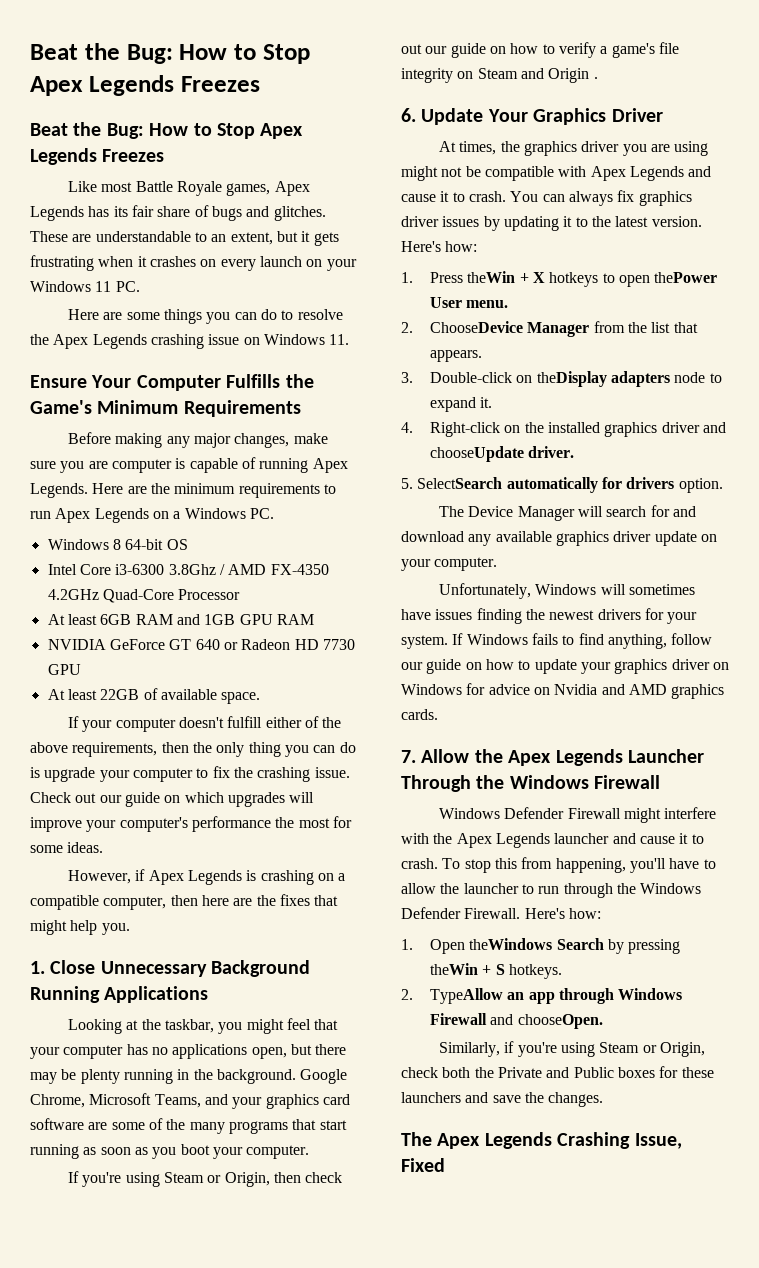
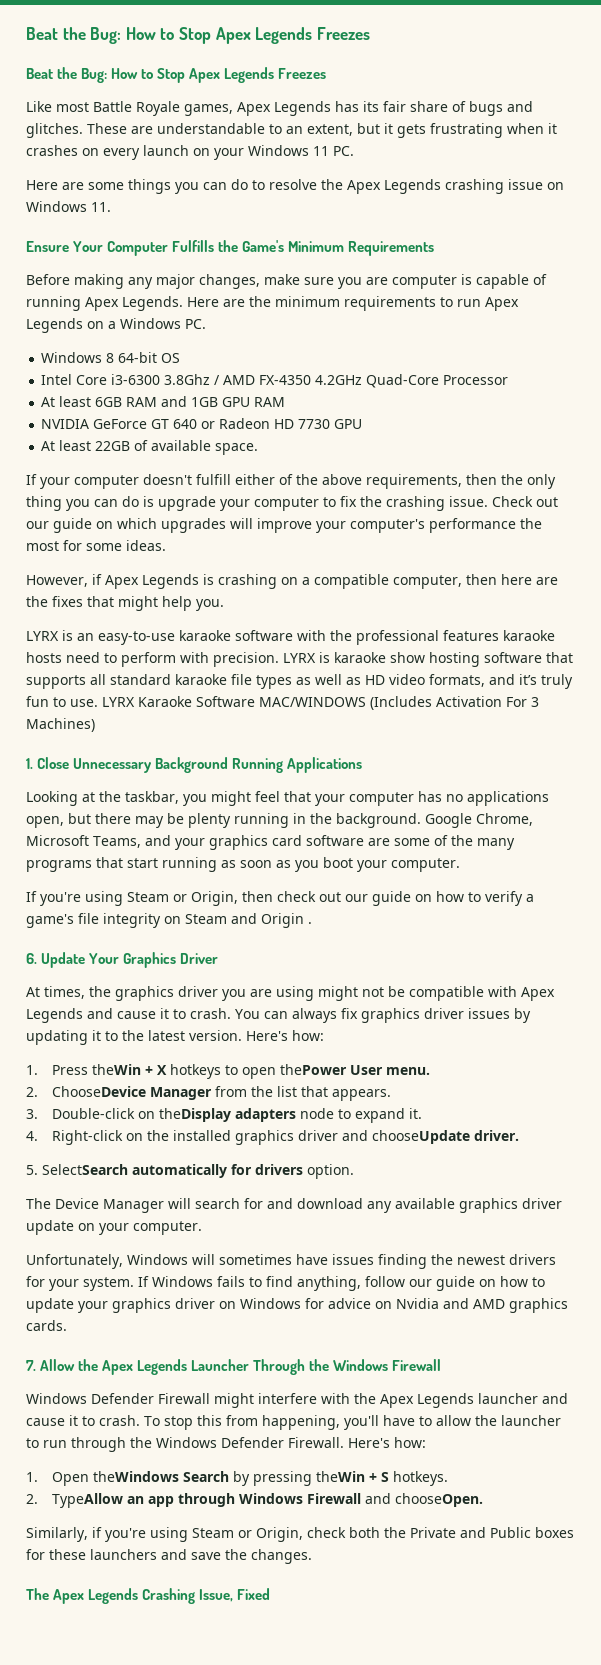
+ LYRX is an easy-to-use karaoke software with the professional features karaoke hosts need to perform with precision. LYRX is karaoke show hosting software that supports all standard karaoke file types as well as HD video formats, and it’s truly fun to use. LYRX Karaoke Software MAC/WINDOWS (Includes Activation For 3 Machines)

